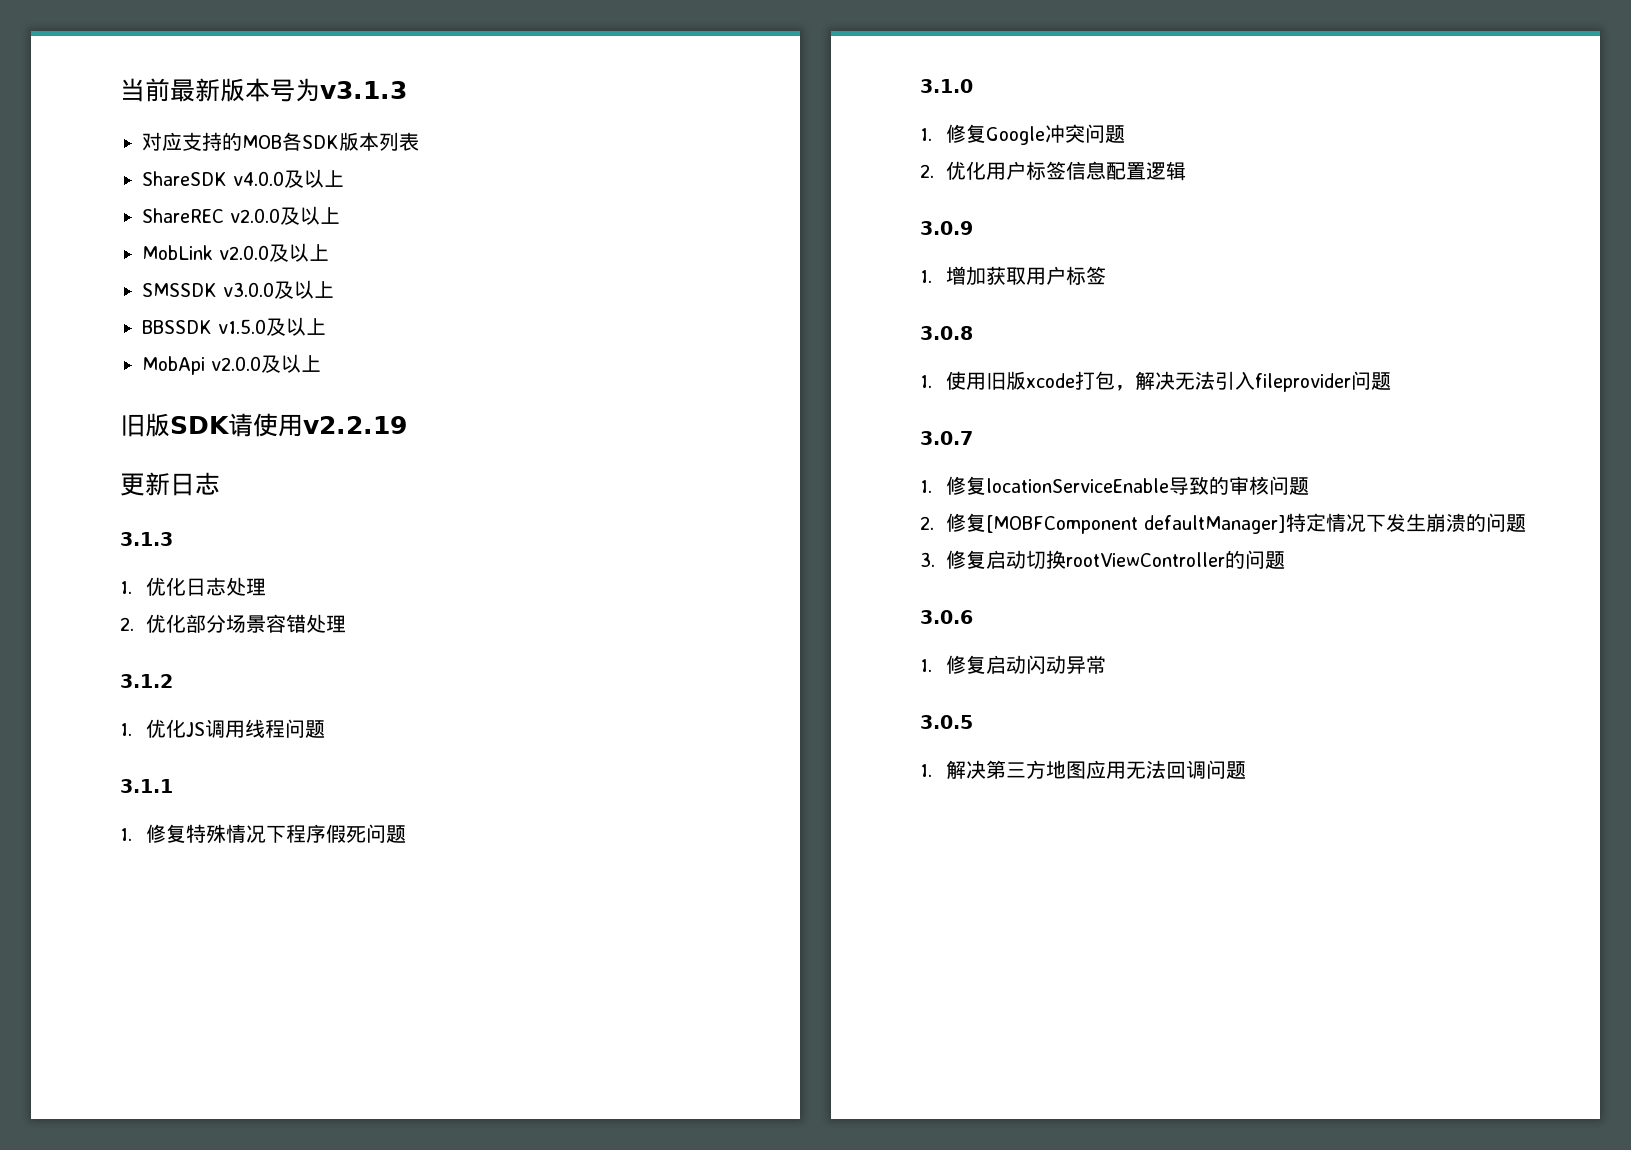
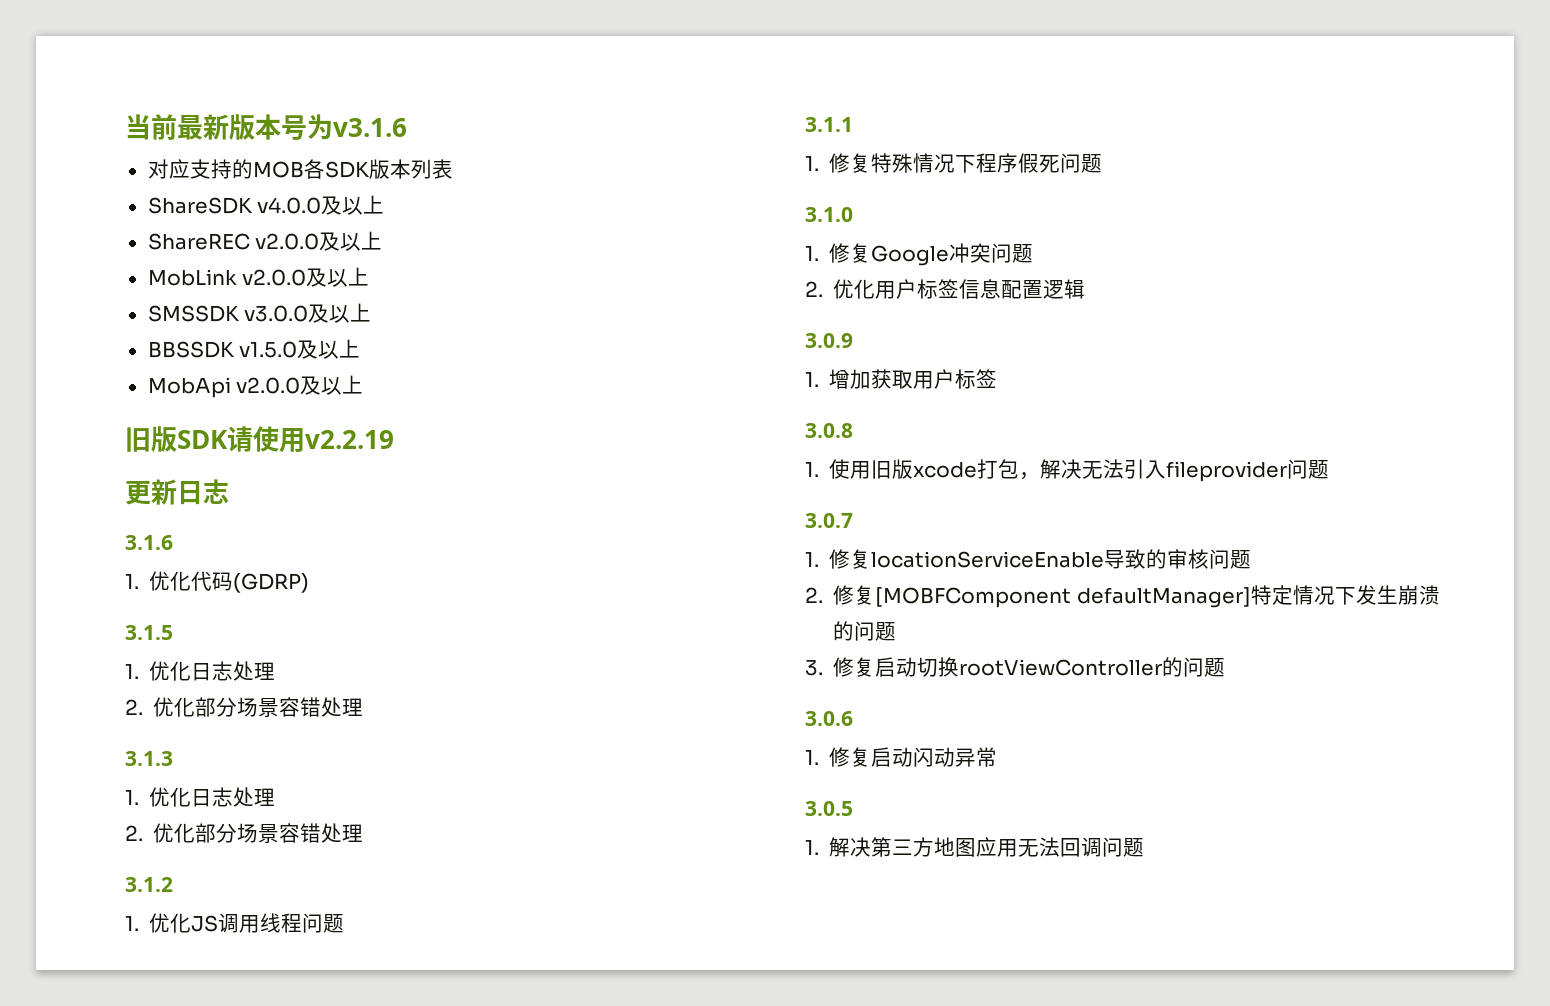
- 当前最新版本号为v3.1.3
+ 当前最新版本号为v3.1.6
+ 3.1.6
+ 1.优化代码(GDRP)
+ 3.1.5
+ 1.优化日志处理
+ 2.优化部分场景容错处理

